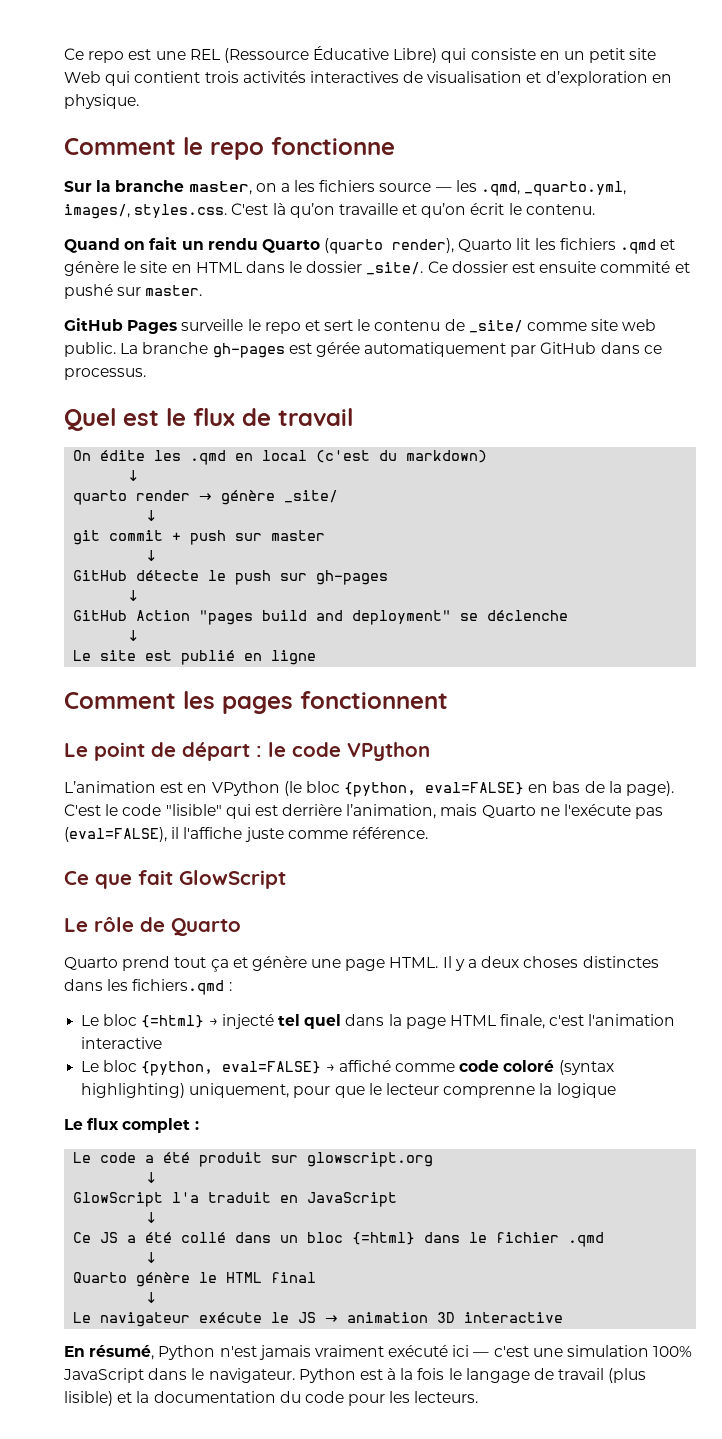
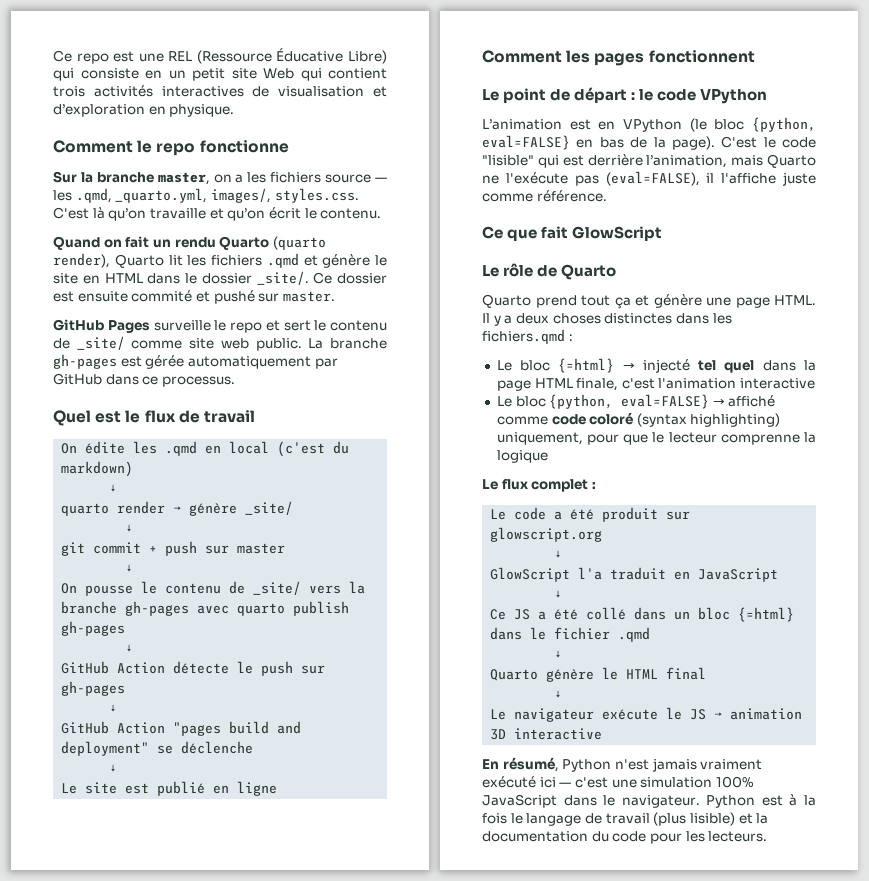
- GitHub détecte le push sur gh-pages
+ On pousse le contenu de _site/ vers la branche gh-pages avec quarto publish gh-pages
+ ↓
+ GitHub Action détecte le push sur gh-pages

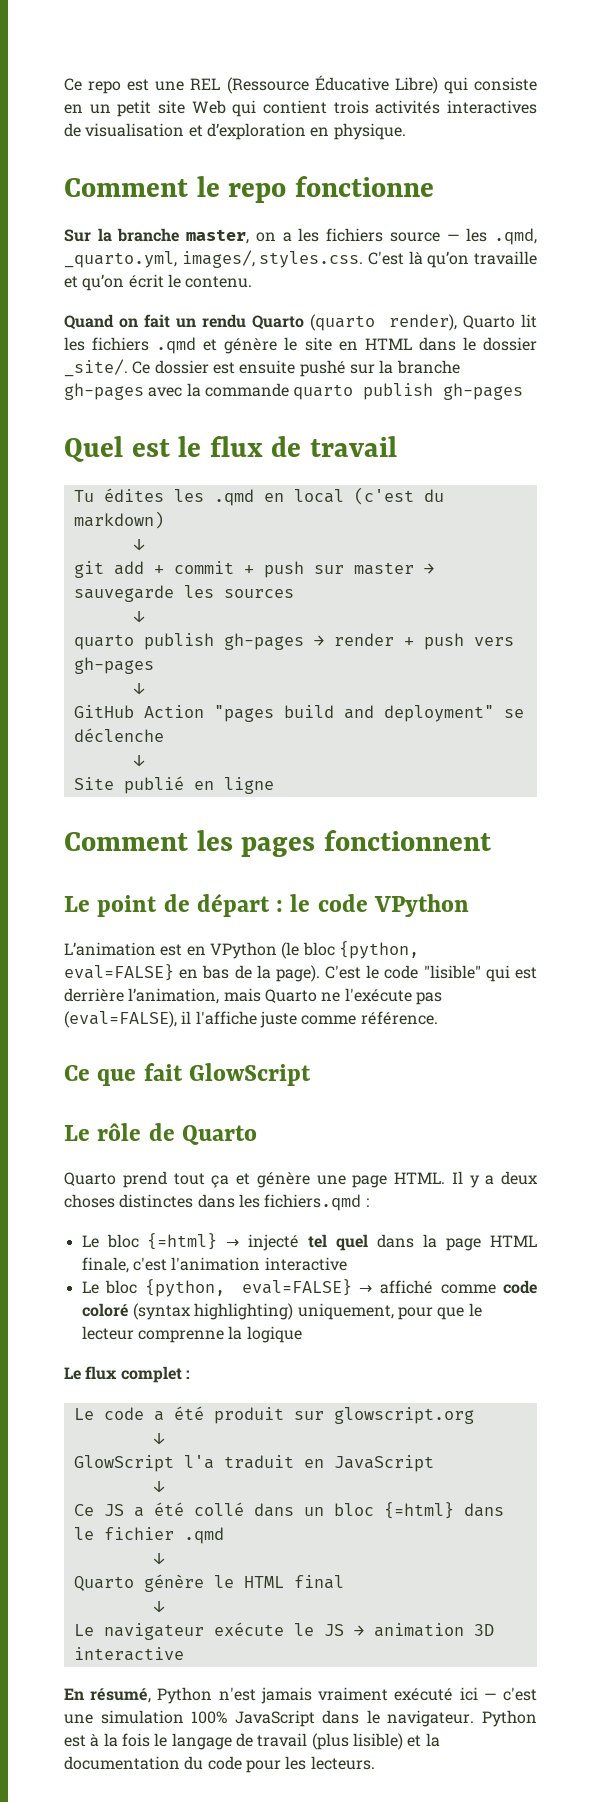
- Ce dossier est ensuite commité et pushé sur master.
- GitHub Pages surveille le repo et sert le contenu de _site/ comme site web public. La branche gh-pages est gérée automatiquement par GitHub dans ce processus.
+ Ce dossier est ensuite pushé sur la branche gh-pages avec la commande quarto publish gh-pages
- On édite les .qmd en local (c'est du markdown)
+ Tu édites les .qmd en local (c'est du markdown)
- quarto render → génère _site/
- ↓
- git commit + push sur master
+ git add + commit + push sur master → sauvegarde les sources
  ↓
- On pousse le contenu de _site/ vers la branche gh-pages avec quarto publish gh-pages
- ↓
- GitHub Action détecte le push sur gh-pages
+ quarto publish gh-pages → render + push vers gh-pages
- Le site est publié en ligne
+ Site publié en ligne

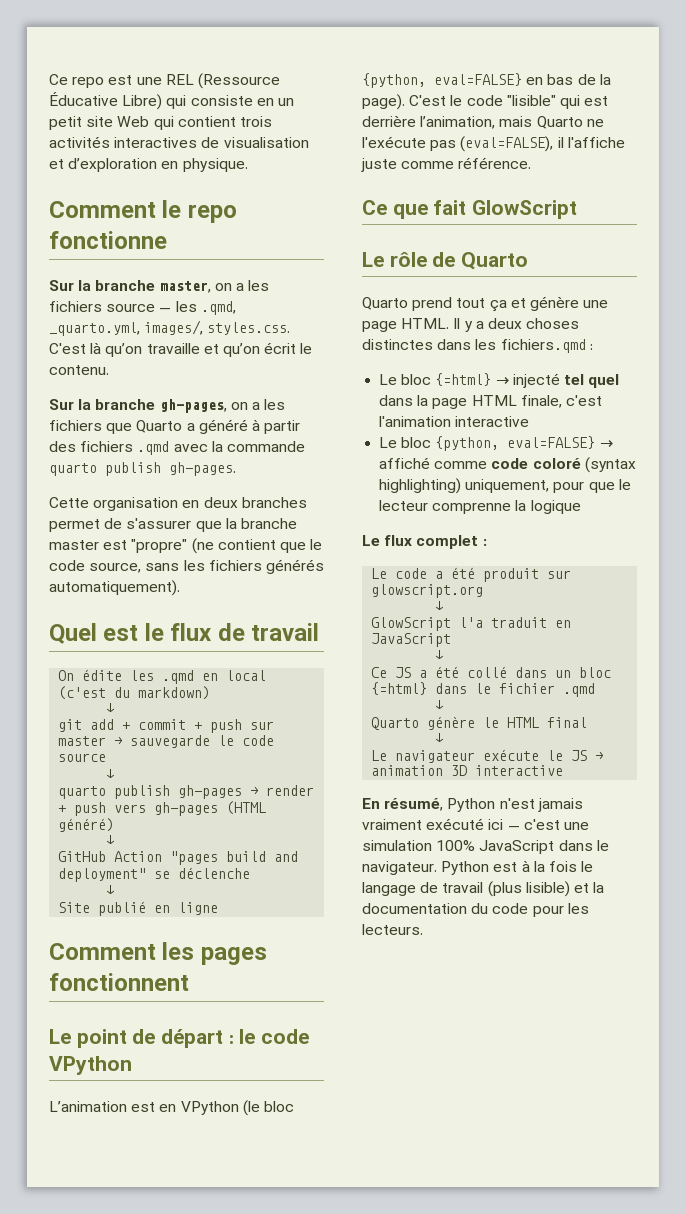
- Quand on fait un rendu Quarto (quarto render), Quarto lit les fichiers .qmd et génère le site en HTML dans le dossier _site/. Ce dossier est ensuite pushé sur la branche gh-pages avec la commande quarto publish gh-pages
+ Sur la branche gh-pages, on a les fichiers que Quarto a généré à partir des fichiers .qmd avec la commande quarto publish gh-pages.
+ Cette organisation en deux branches permet de s'assurer que la branche master est "propre" (ne contient que le code source, sans les fichiers générés automatiquement).
- Tu édites les .qmd en local (c'est du markdown)
+ On édite les .qmd en local (c'est du markdown)
- git add + commit + push sur master → sauvegarde les sources
+ git add + commit + push sur master → sauvegarde le code source
- quarto publish gh-pages → render + push vers gh-pages
+ quarto publish gh-pages → render + push vers gh-pages (HTML généré)

